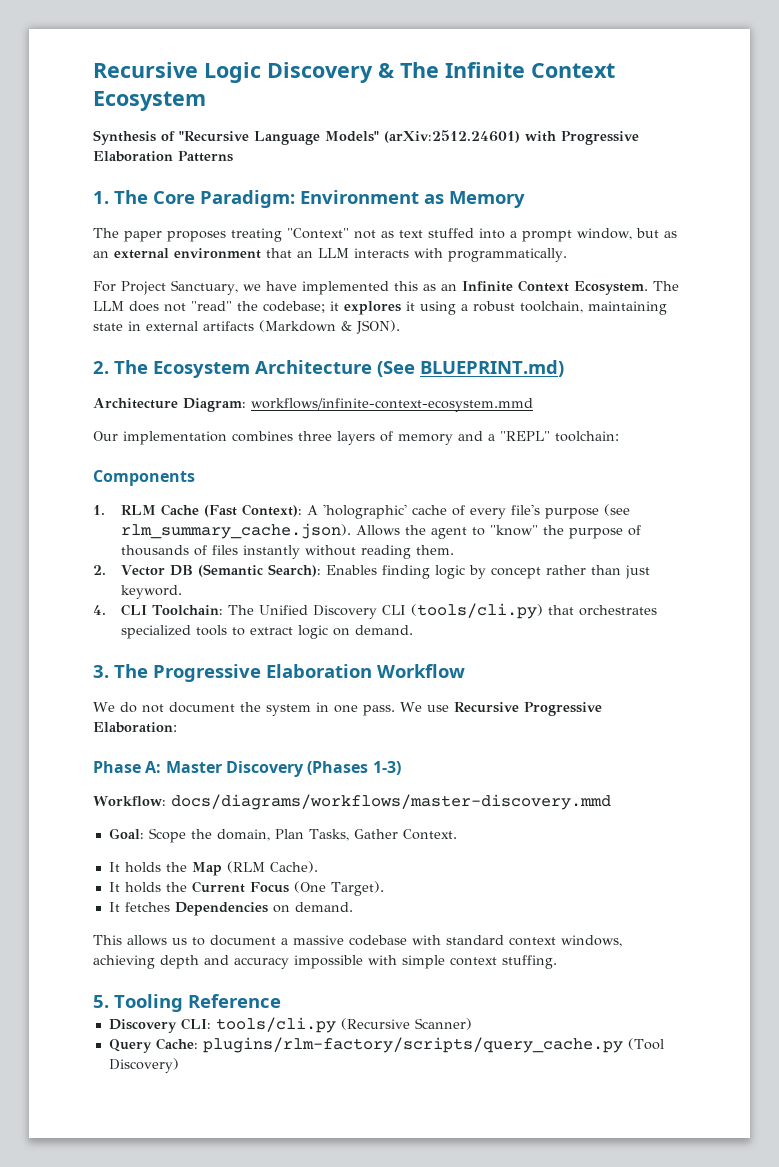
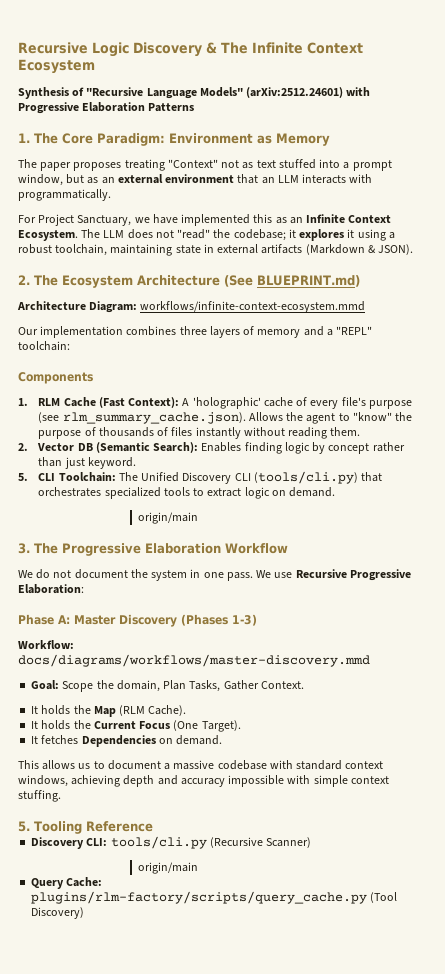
- 4. CLI Toolchain: The Unified Discovery CLI (tools/cli.py) that orchestrates specialized tools to extract logic on demand.
+ 5. CLI Toolchain: The Unified Discovery CLI (tools/cli.py) that orchestrates specialized tools to extract logic on demand.
+ origin/main
  Discovery CLI: tools/cli.py (Recursive Scanner)
+ origin/main

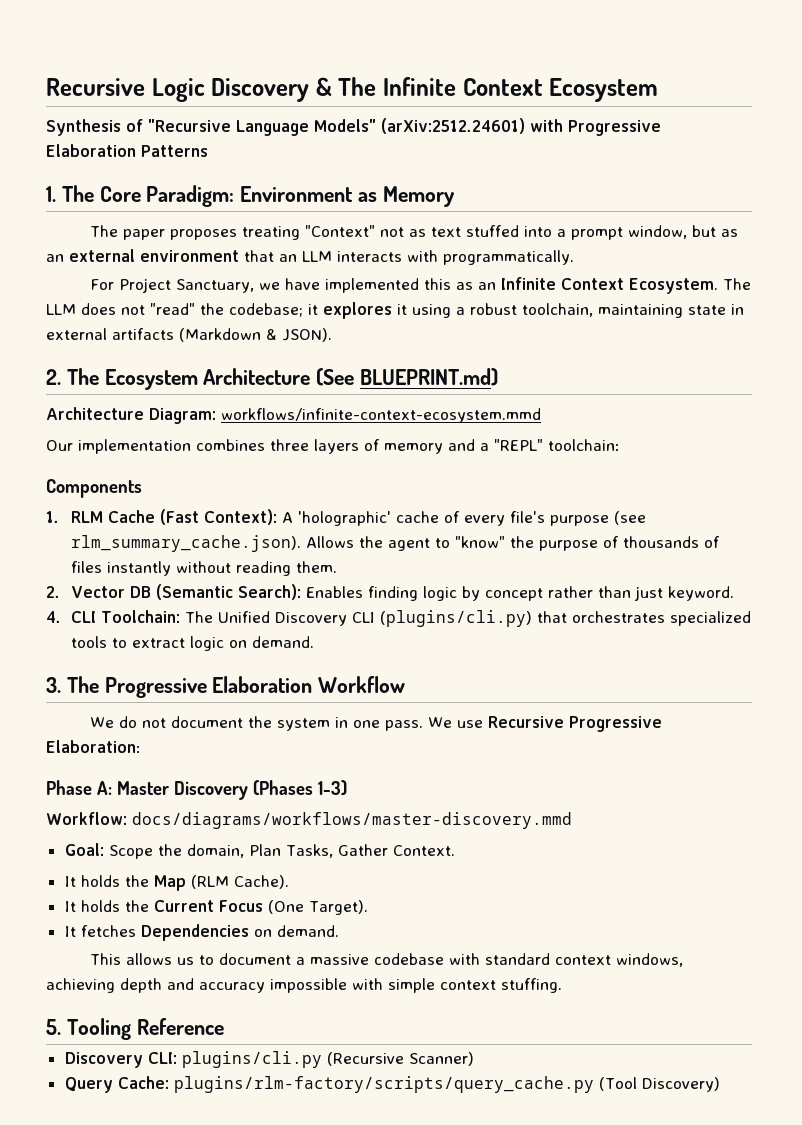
- 5. CLI Toolchain: The Unified Discovery CLI (tools/cli.py) that orchestrates specialized tools to extract logic on demand.
- origin/main
+ 4. CLI Toolchain: The Unified Discovery CLI (plugins/cli.py) that orchestrates specialized tools to extract logic on demand.
- Discovery CLI: tools/cli.py (Recursive Scanner)
- origin/main
+ Discovery CLI: plugins/cli.py (Recursive Scanner)

